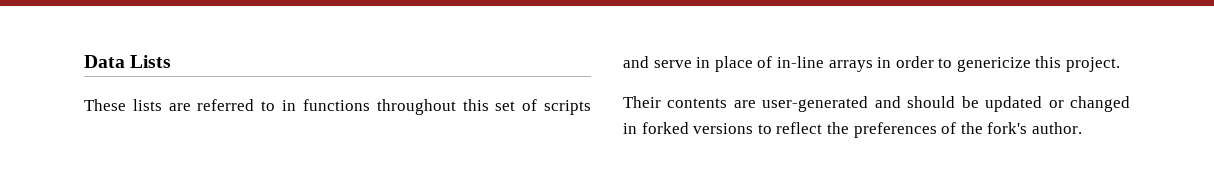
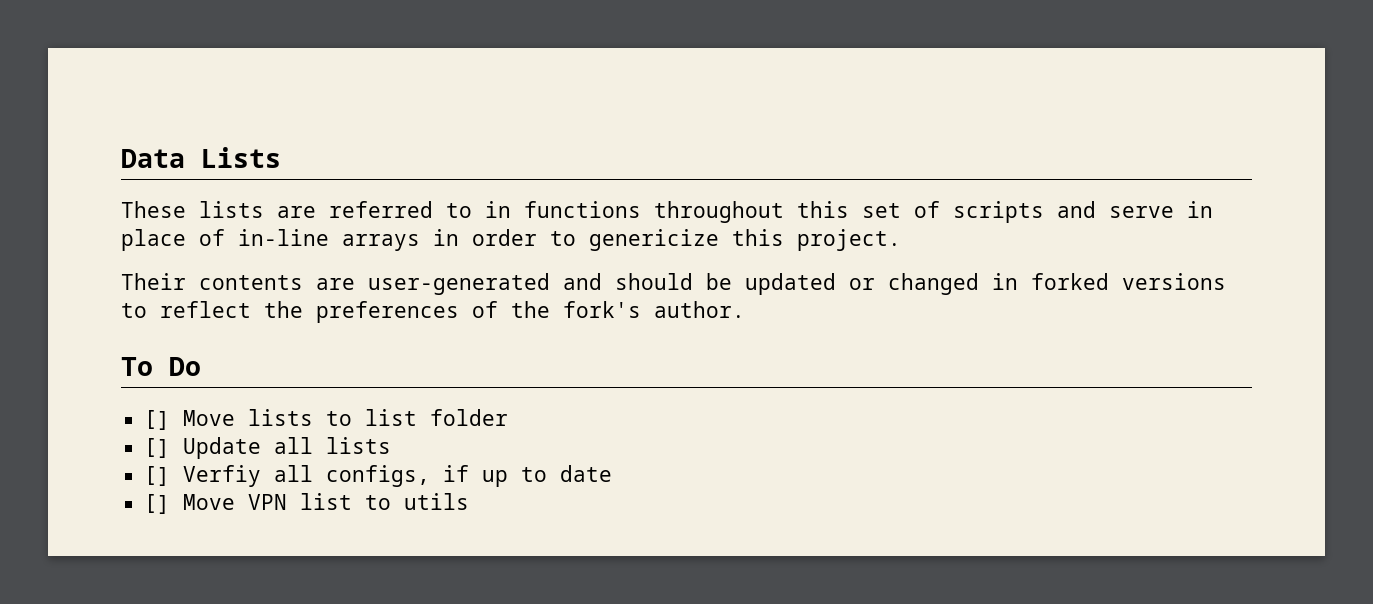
+ To Do
+ [] Move lists to list folder
+ [] Update all lists
+ [] Verfiy all configs, if up to date
+ [] Move VPN list to utils

